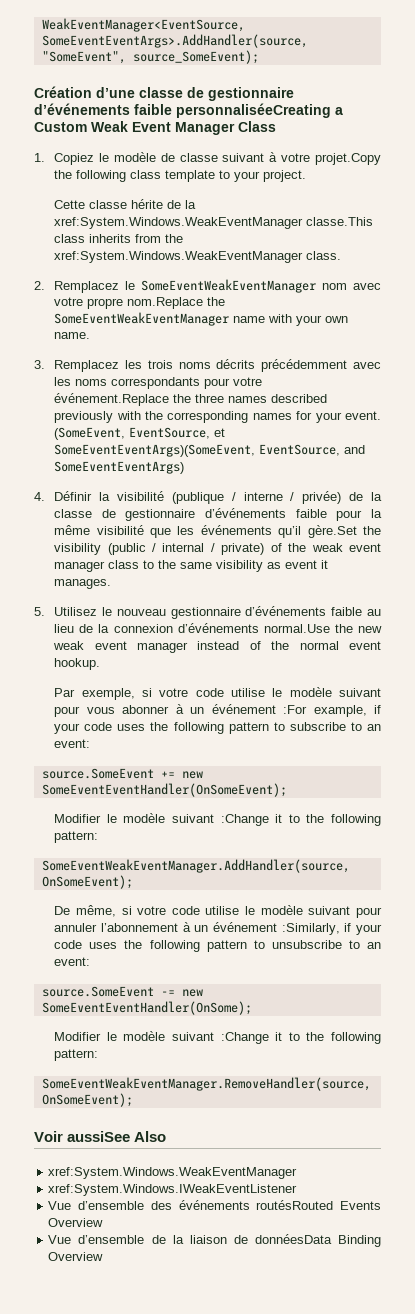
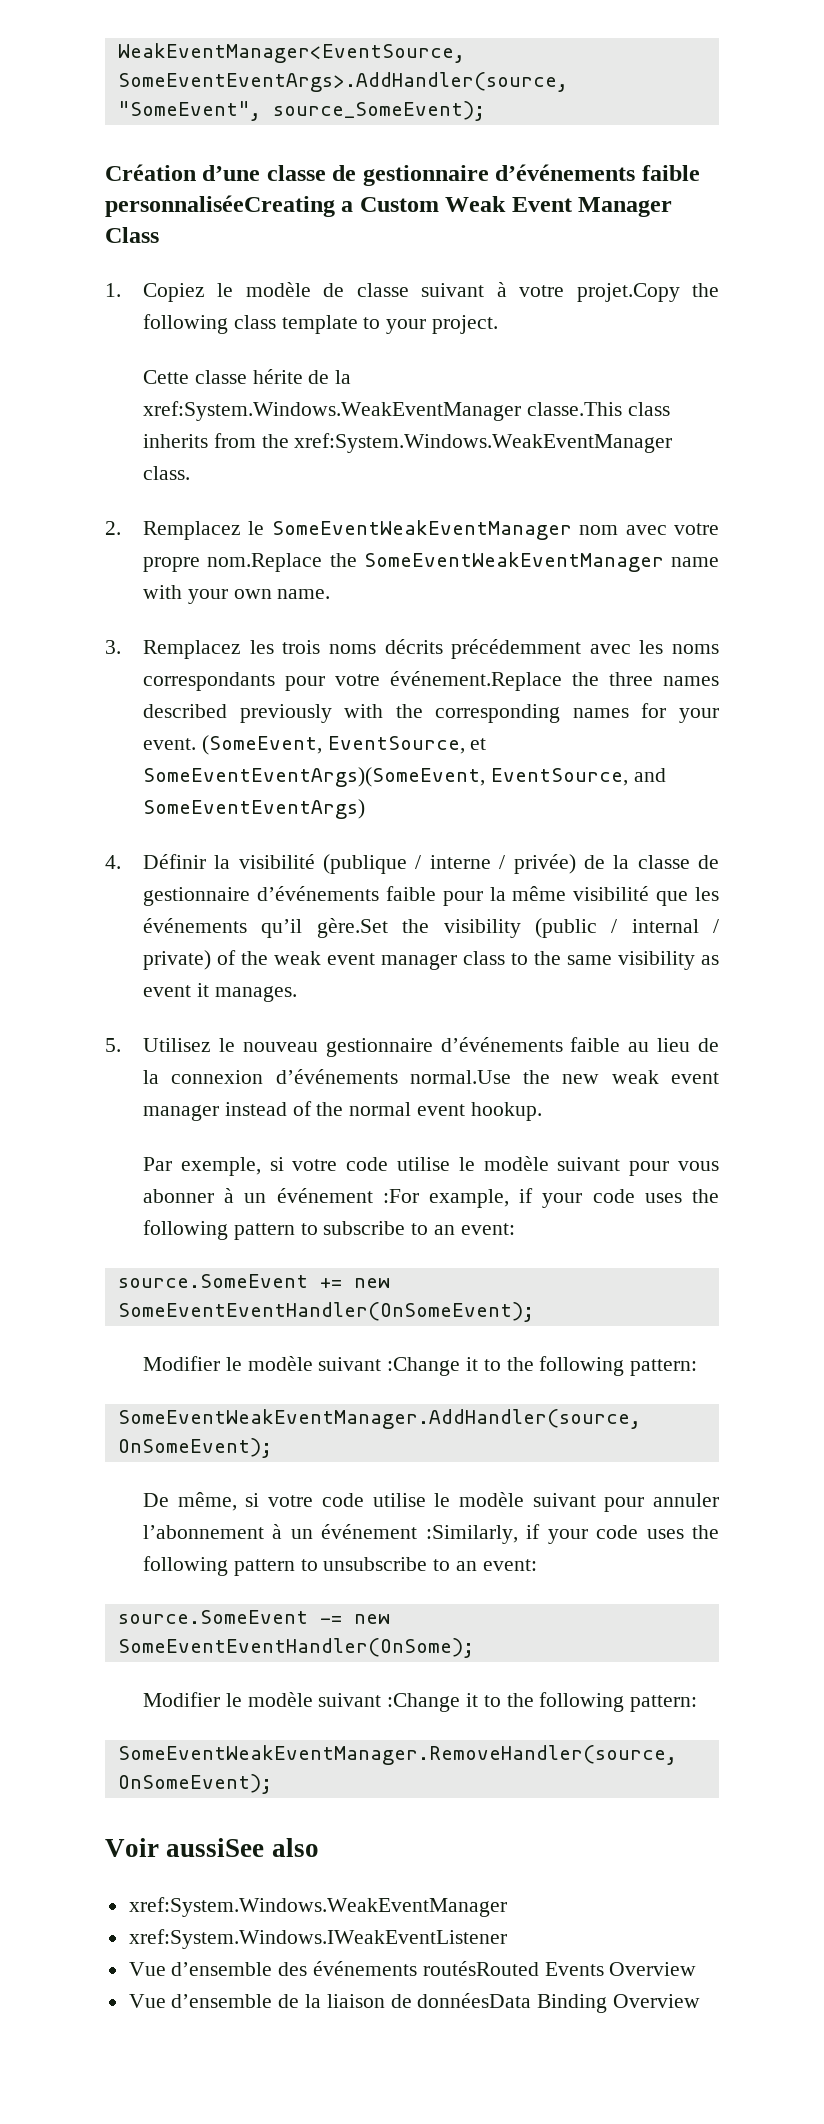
- Voir aussiSee Also
+ Voir aussiSee also

